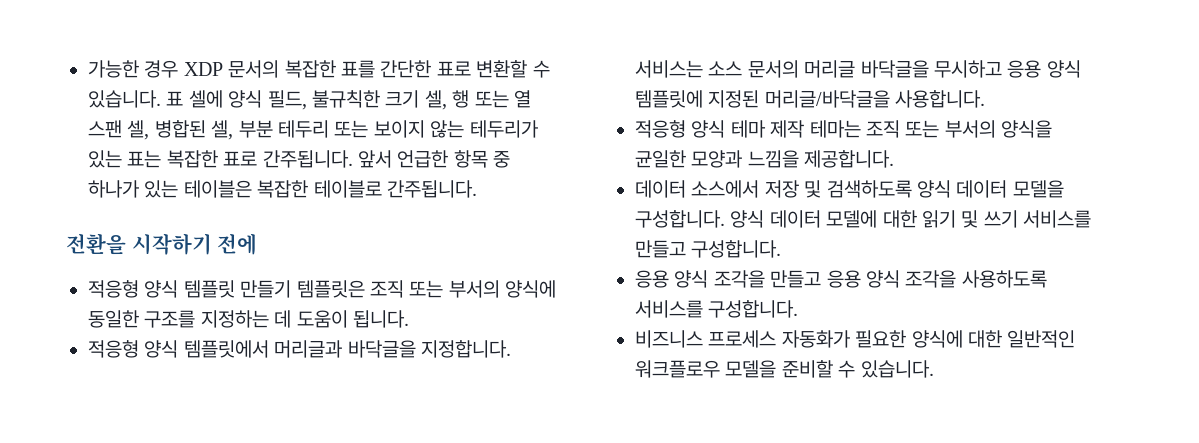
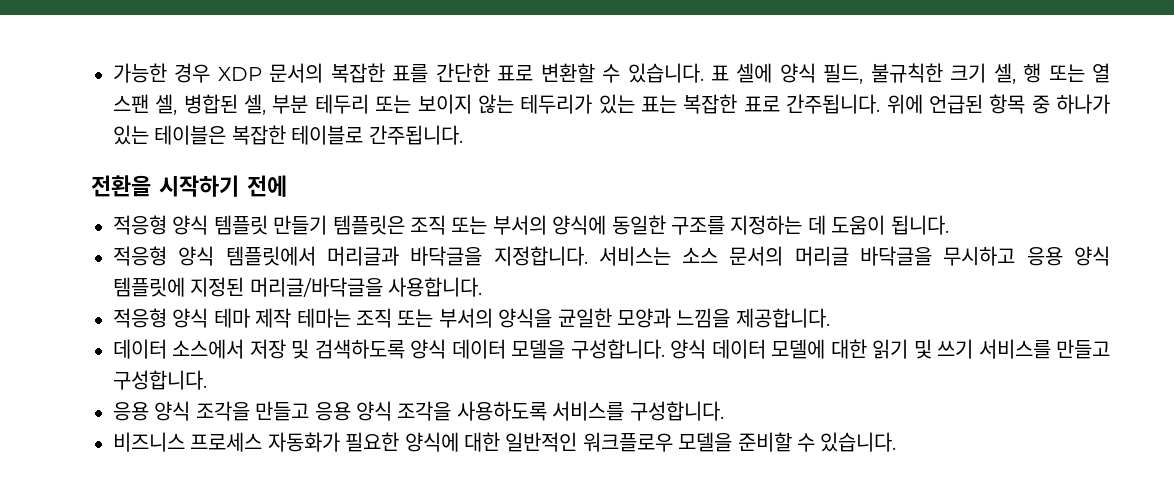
- 앞서 언급한 항목 중 하나가 있는 테이블은 복잡한 테이블로 간주됩니다.
+ 위에 언급된 항목 중 하나가 있는 테이블은 복잡한 테이블로 간주됩니다.

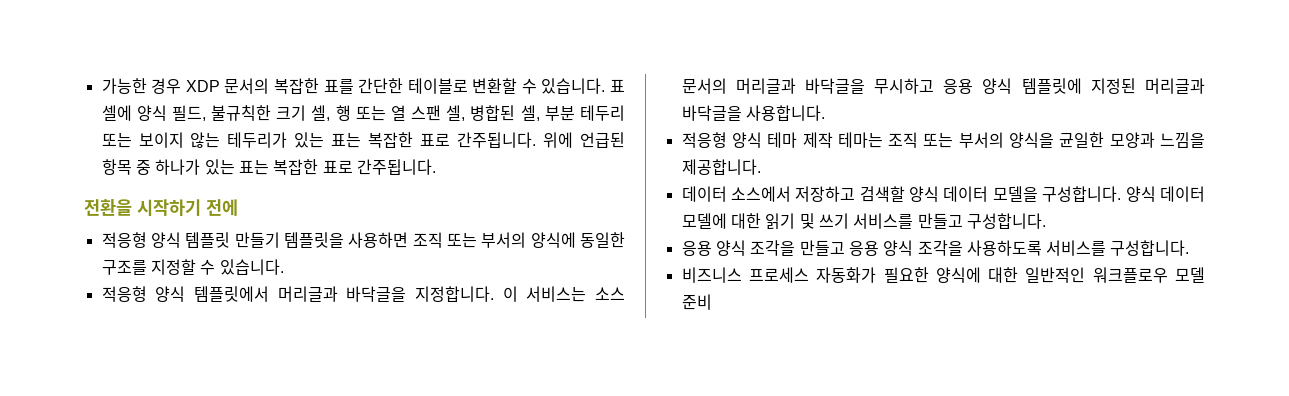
- 가능한 경우 XDP 문서의 복잡한 표를 간단한 표로 변환할 수 있습니다.
+ 가능한 경우 XDP 문서의 복잡한 표를 간단한 테이블로 변환할 수 있습니다.
- 위에 언급된 항목 중 하나가 있는 테이블은 복잡한 테이블로 간주됩니다.
+ 위에 언급된 항목 중 하나가 있는 표는 복잡한 표로 간주됩니다.
- 적응형 양식 템플릿 만들기 템플릿은 조직 또는 부서의 양식에 동일한 구조를 지정하는 데 도움이 됩니다.
+ 적응형 양식 템플릿 만들기 템플릿을 사용하면 조직 또는 부서의 양식에 동일한 구조를 지정할 수 있습니다.
- 서비스는 소스 문서의 머리글 바닥글을 무시하고 응용 양식 템플릿에 지정된 머리글/바닥글을 사용합니다.
+ 이 서비스는 소스 문서의 머리글과 바닥글을 무시하고 응용 양식 템플릿에 지정된 머리글과 바닥글을 사용합니다.
- 데이터 소스에서 저장 및 검색하도록 양식 데이터 모델을 구성합니다.
+ 데이터 소스에서 저장하고 검색할 양식 데이터 모델을 구성합니다.
- 비즈니스 프로세스 자동화가 필요한 양식에 대한 일반적인 워크플로우 모델을 준비할 수 있습니다.
+ 비즈니스 프로세스 자동화가 필요한 양식에 대한 일반적인 워크플로우 모델 준비

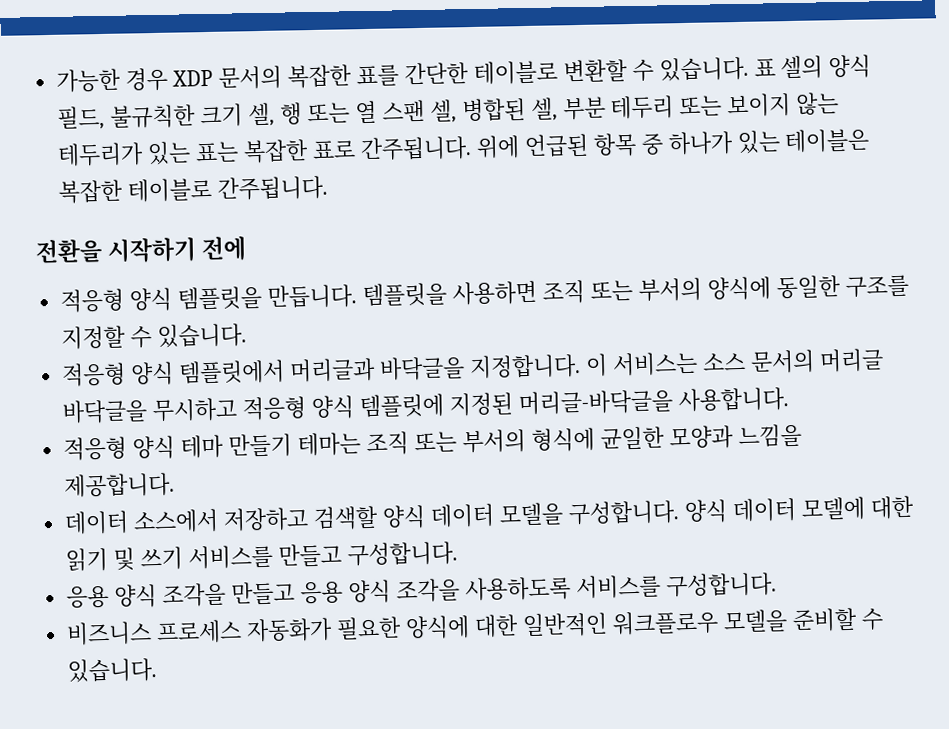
- 표 셀에 양식 필드, 불규칙한 크기 셀, 행 또는 열 스팬 셀, 병합된 셀, 부분 테두리 또는 보이지 않는 테두리가 있는 표는 복잡한 표로 간주됩니다.
+ 표 셀의 양식 필드, 불규칙한 크기 셀, 행 또는 열 스팬 셀, 병합된 셀, 부분 테두리 또는 보이지 않는 테두리가 있는 표는 복잡한 표로 간주됩니다.
- 위에 언급된 항목 중 하나가 있는 표는 복잡한 표로 간주됩니다.
+ 위에 언급된 항목 중 하나가 있는 테이블은 복잡한 테이블로 간주됩니다.
- 적응형 양식 템플릿 만들기 템플릿을 사용하면 조직 또는 부서의 양식에 동일한 구조를 지정할 수 있습니다.
+ 적응형 양식 템플릿을 만듭니다. 템플릿을 사용하면 조직 또는 부서의 양식에 동일한 구조를 지정할 수 있습니다.
- 이 서비스는 소스 문서의 머리글과 바닥글을 무시하고 응용 양식 템플릿에 지정된 머리글과 바닥글을 사용합니다.
+ 이 서비스는 소스 문서의 머리글 바닥글을 무시하고 적응형 양식 템플릿에 지정된 머리글-바닥글을 사용합니다.
- 적응형 양식 테마 제작 테마는 조직 또는 부서의 양식을 균일한 모양과 느낌을 제공합니다.
+ 적응형 양식 테마 만들기 테마는 조직 또는 부서의 형식에 균일한 모양과 느낌을 제공합니다.
- 비즈니스 프로세스 자동화가 필요한 양식에 대한 일반적인 워크플로우 모델 준비
+ 비즈니스 프로세스 자동화가 필요한 양식에 대한 일반적인 워크플로우 모델을 준비할 수 있습니다.

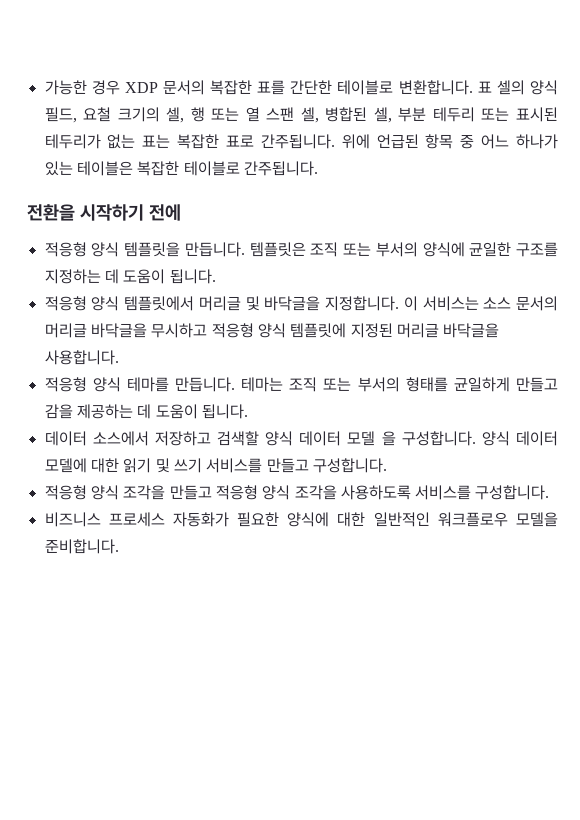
- 가능한 경우 XDP 문서의 복잡한 표를 간단한 테이블로 변환할 수 있습니다.
+ 가능한 경우 XDP 문서의 복잡한 표를 간단한 테이블로 변환합니다.
- 표 셀의 양식 필드, 불규칙한 크기 셀, 행 또는 열 스팬 셀, 병합된 셀, 부분 테두리 또는 보이지 않는 테두리가 있는 표는 복잡한 표로 간주됩니다.
+ 표 셀의 양식 필드, 요철 크기의 셀, 행 또는 열 스팬 셀, 병합된 셀, 부분 테두리 또는 표시된 테두리가 없는 표는 복잡한 표로 간주됩니다.
- 위에 언급된 항목 중 하나가 있는 테이블은 복잡한 테이블로 간주됩니다.
+ 위에 언급된 항목 중 어느 하나가 있는 테이블은 복잡한 테이블로 간주됩니다.
- 템플릿을 사용하면 조직 또는 부서의 양식에 동일한 구조를 지정할 수 있습니다.
+ 템플릿은 조직 또는 부서의 양식에 균일한 구조를 지정하는 데 도움이 됩니다.
- 적응형 양식 템플릿에서 머리글과 바닥글을 지정합니다.
+ 적응형 양식 템플릿에서 머리글 및 바닥글을 지정합니다.
- 이 서비스는 소스 문서의 머리글 바닥글을 무시하고 적응형 양식 템플릿에 지정된 머리글-바닥글을 사용합니다.
+ 이 서비스는 소스 문서의 머리글 바닥글을 무시하고 적응형 양식 템플릿에 지정된 머리글 바닥글을 사용합니다.
- 적응형 양식 테마 만들기 테마는 조직 또는 부서의 형식에 균일한 모양과 느낌을 제공합니다.
+ 적응형 양식 테마를 만듭니다. 테마는 조직 또는 부서의 형태를 균일하게 만들고 감을 제공하는 데 도움이 됩니다.
- 데이터 소스에서 저장하고 검색할 양식 데이터 모델을 구성합니다.
+ 데이터 소스에서 저장하고 검색할 양식 데이터 모델 을 구성합니다.
- 응용 양식 조각을 만들고 응용 양식 조각을 사용하도록 서비스를 구성합니다.
+ 적응형 양식 조각을 만들고 적응형 양식 조각을 사용하도록 서비스를 구성합니다.
- 비즈니스 프로세스 자동화가 필요한 양식에 대한 일반적인 워크플로우 모델을 준비할 수 있습니다.
+ 비즈니스 프로세스 자동화가 필요한 양식에 대한 일반적인 워크플로우 모델을 준비합니다.

